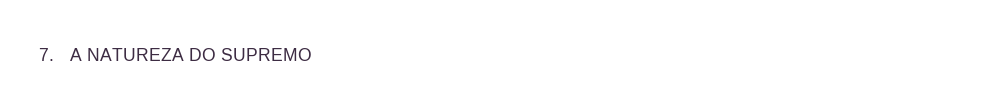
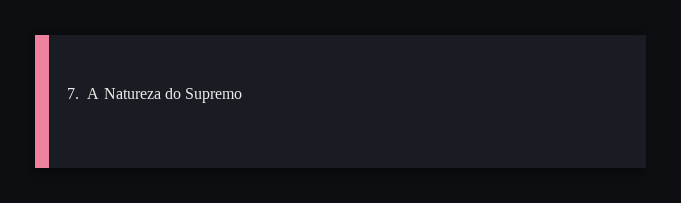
- 7. A NATUREZA DO SUPREMO
+ 7. A Natureza do Supremo

